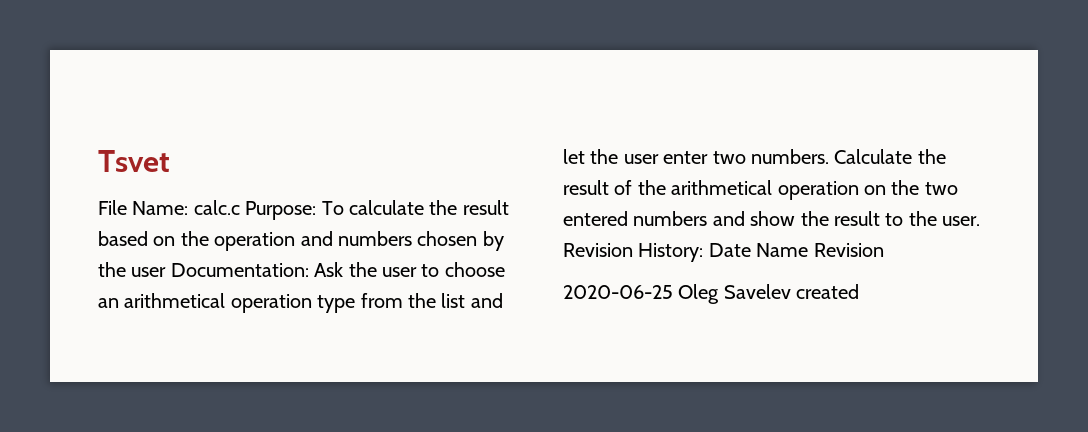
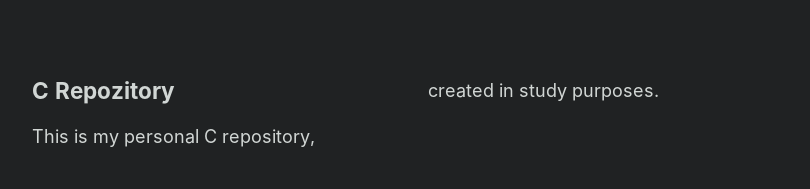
- Tsvet
- File Name: calc.c Purpose: To calculate the result based on the operation and numbers chosen by the user Documentation: Ask the user to choose an arithmetical operation type from the list and let the user enter two numbers. Calculate the result of the arithmetical operation on the two entered numbers and show the result to the user. Revision History: Date Name Revision
- 2020-06-25 Oleg Savelev created
+ C Repozitory
+ This is my personal C repository, created in study purposes.

